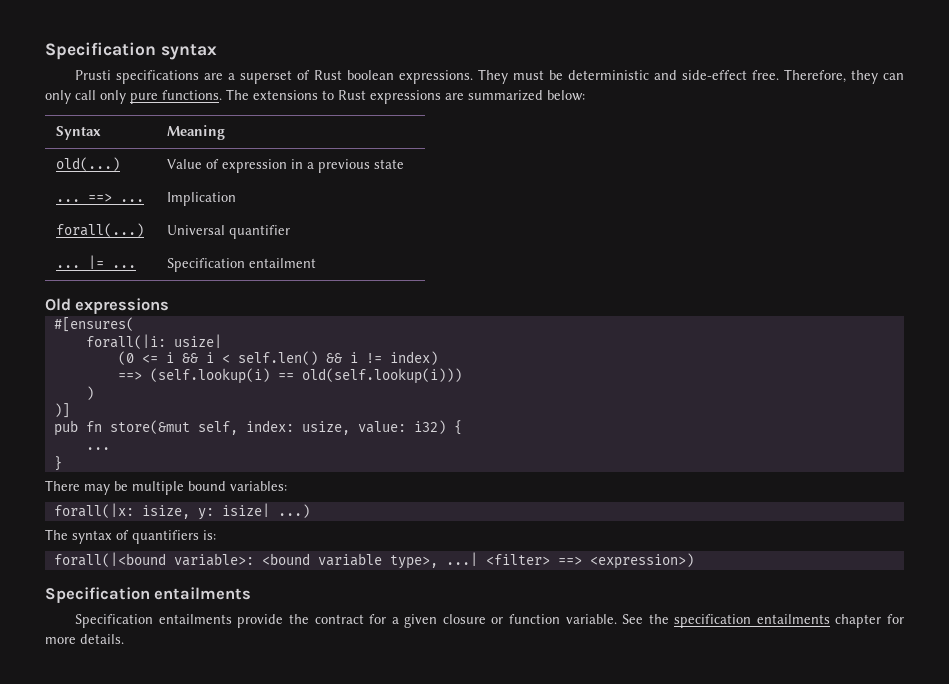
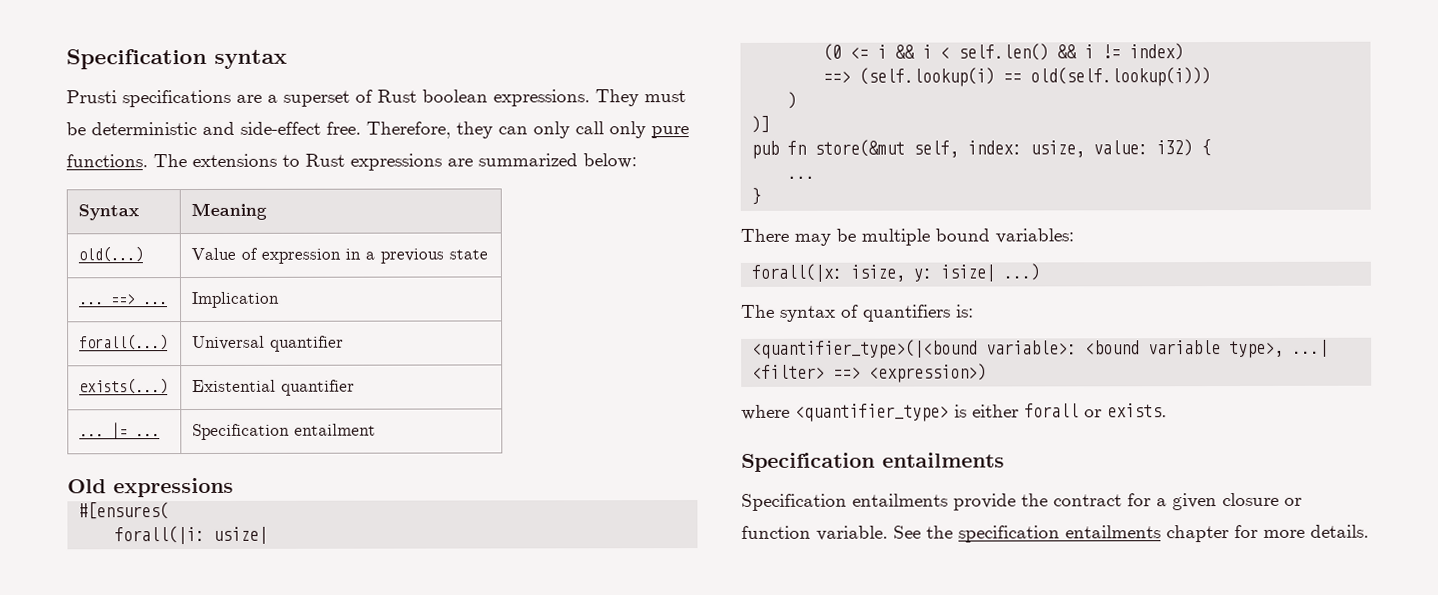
+ exists(...) | Existential quantifier
- forall(|<bound variable>: <bound variable type>, ...| <filter> ==> <expression>)
+ <quantifier_type>(|<bound variable>: <bound variable type>, ...| <filter> ==> <expression>)
+ where <quantifier_type> is either forall or exists.

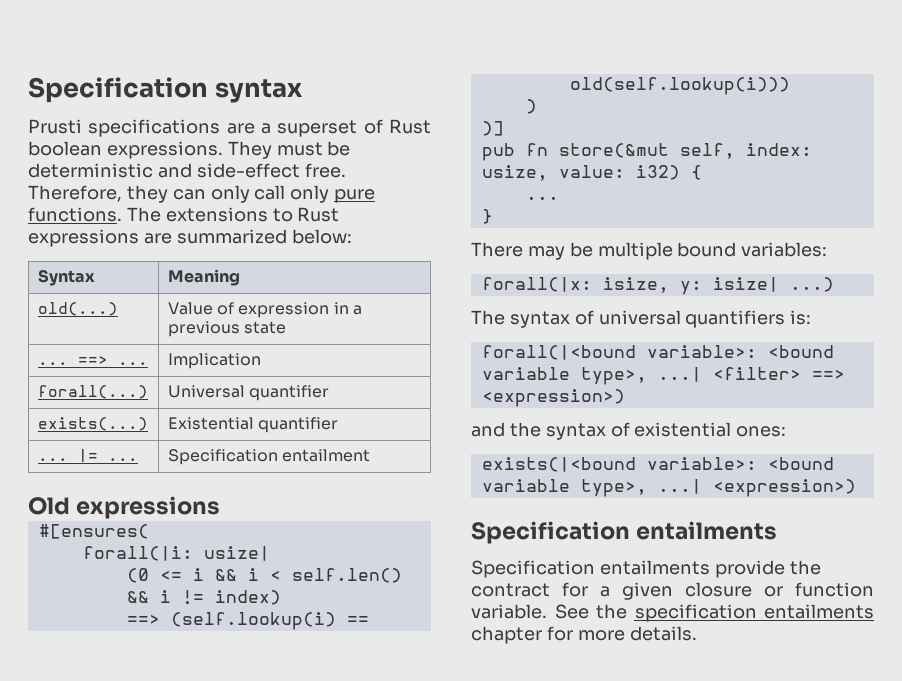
- The syntax of quantifiers is:
+ The syntax of universal quantifiers is:
- <quantifier_type>(|<bound variable>: <bound variable type>, ...| <filter> ==> <expression>)
+ forall(|<bound variable>: <bound variable type>, ...| <filter> ==> <expression>)
- where <quantifier_type> is either forall or exists.
+ and the syntax of existential ones:
+ exists(|<bound variable>: <bound variable type>, ...| <expression>)

